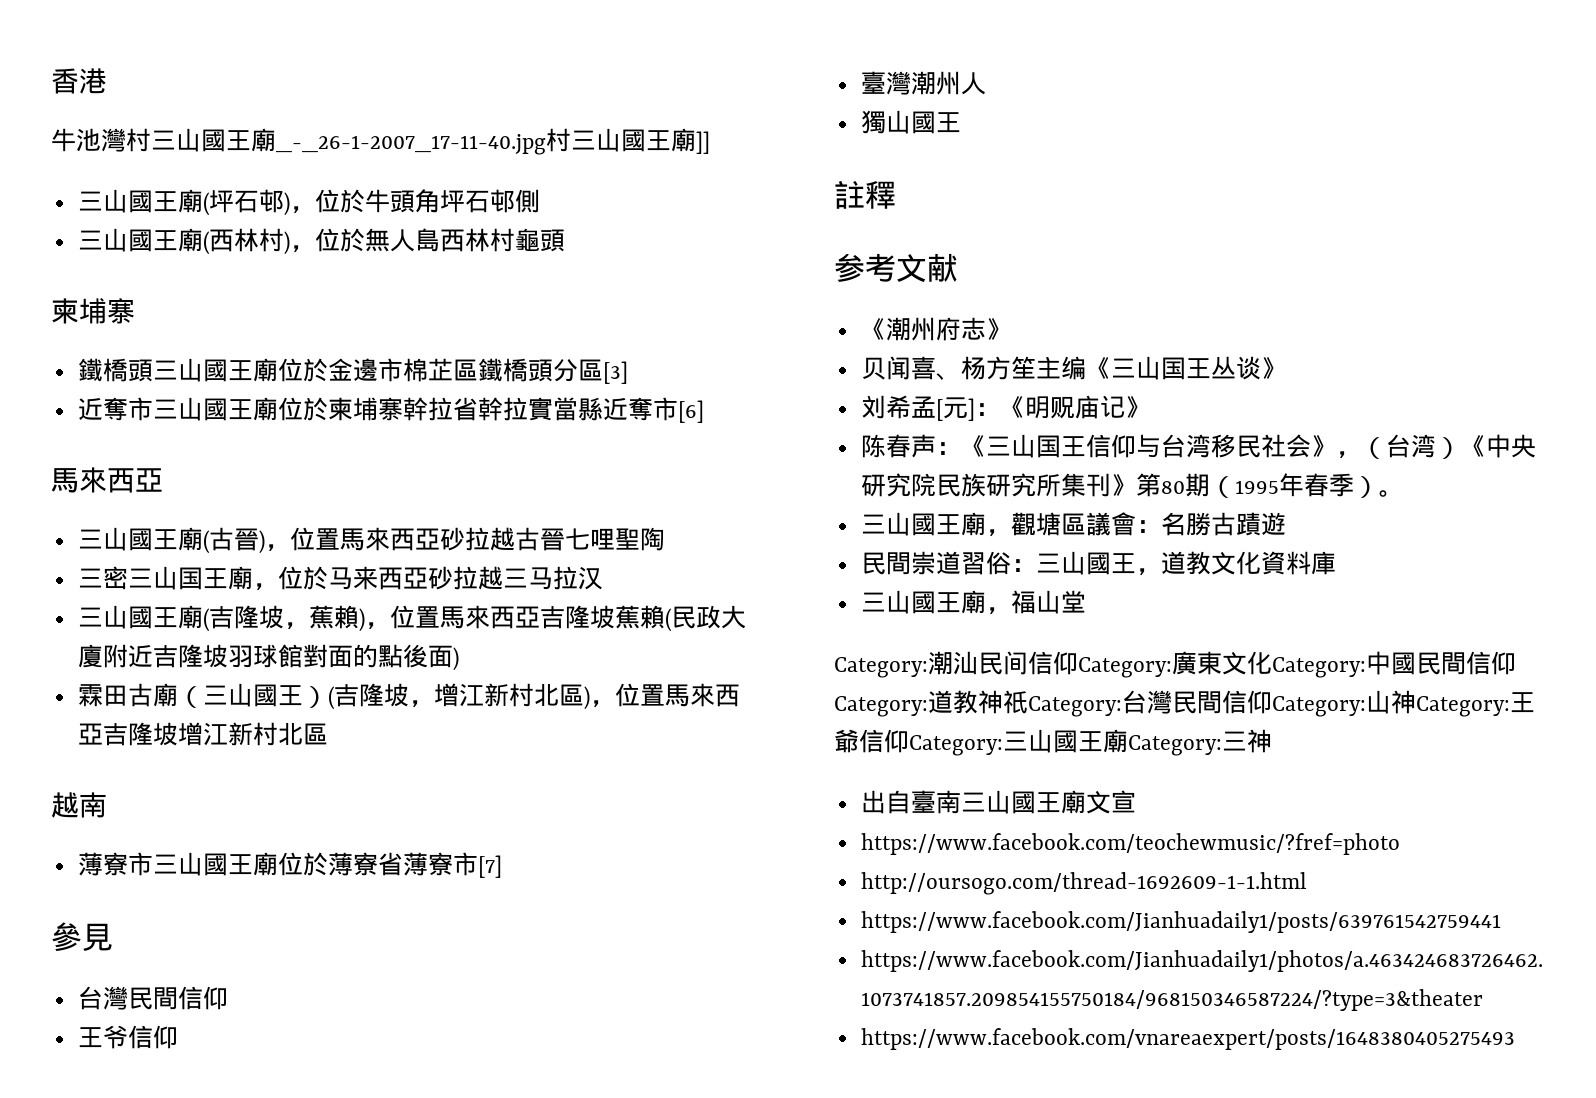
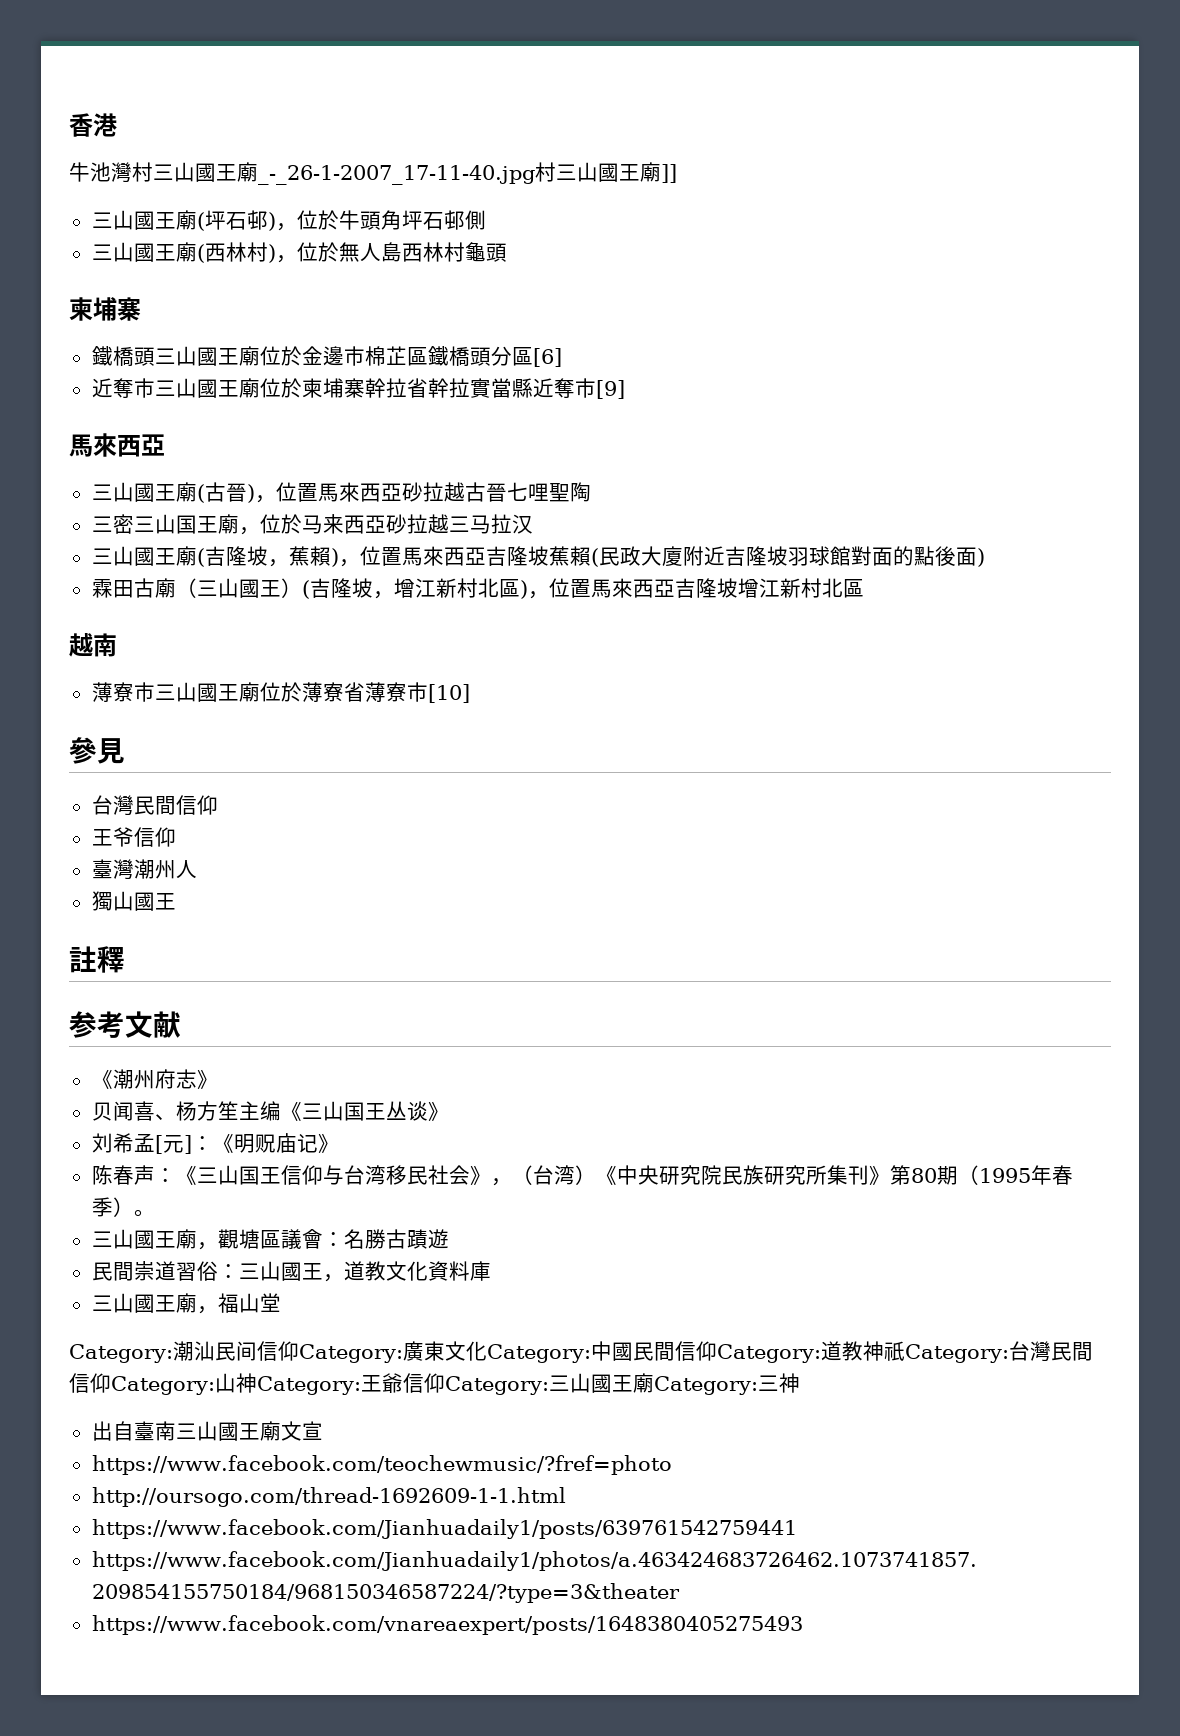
- 鐵橋頭三山國王廟位於金邊市棉芷區鐵橋頭分區[3]
+ 鐵橋頭三山國王廟位於金邊市棉芷區鐵橋頭分區[6]
- 近奪市三山國王廟位於柬埔寨幹拉省幹拉實當縣近奪市[6]
+ 近奪市三山國王廟位於柬埔寨幹拉省幹拉實當縣近奪市[9]
- 薄寮市三山國王廟位於薄寮省薄寮市[7]
+ 薄寮市三山國王廟位於薄寮省薄寮市[10]

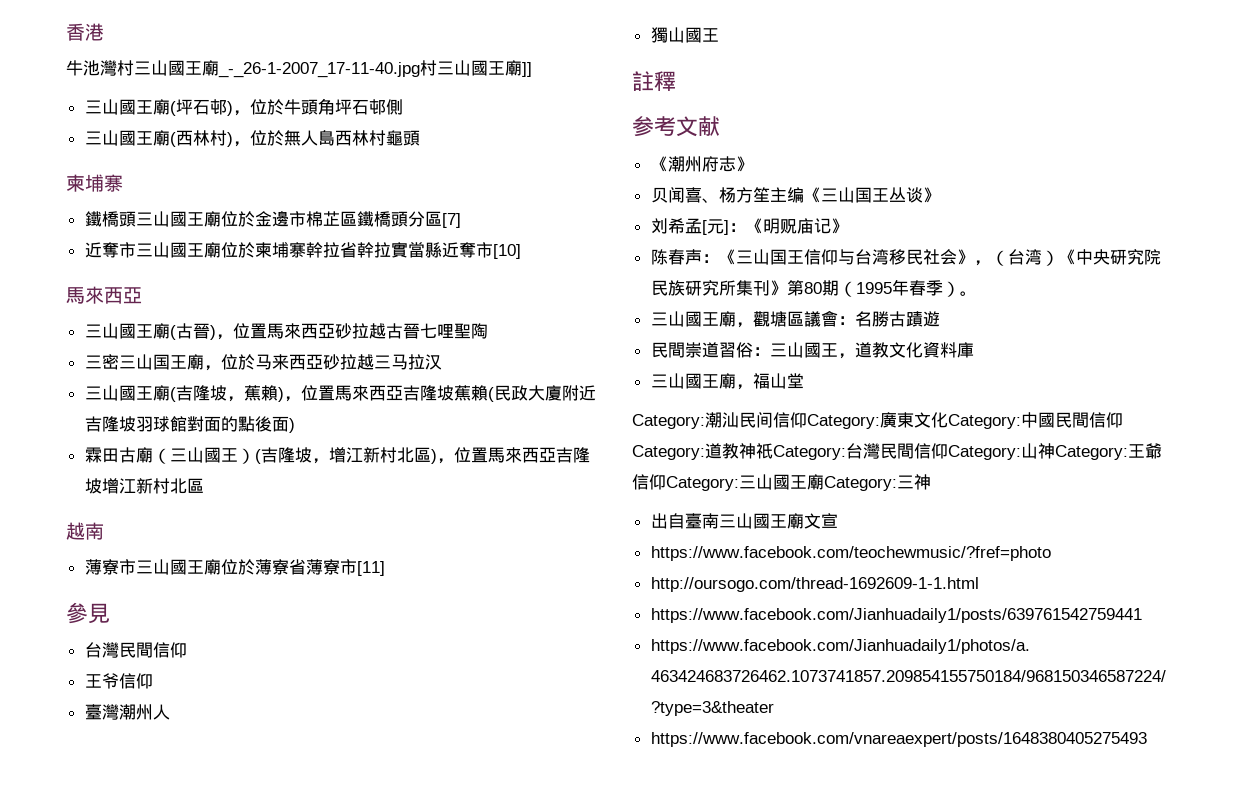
- 鐵橋頭三山國王廟位於金邊市棉芷區鐵橋頭分區[6]
+ 鐵橋頭三山國王廟位於金邊市棉芷區鐵橋頭分區[7]
- 近奪市三山國王廟位於柬埔寨幹拉省幹拉實當縣近奪市[9]
+ 近奪市三山國王廟位於柬埔寨幹拉省幹拉實當縣近奪市[10]
- 薄寮市三山國王廟位於薄寮省薄寮市[10]
+ 薄寮市三山國王廟位於薄寮省薄寮市[11]

